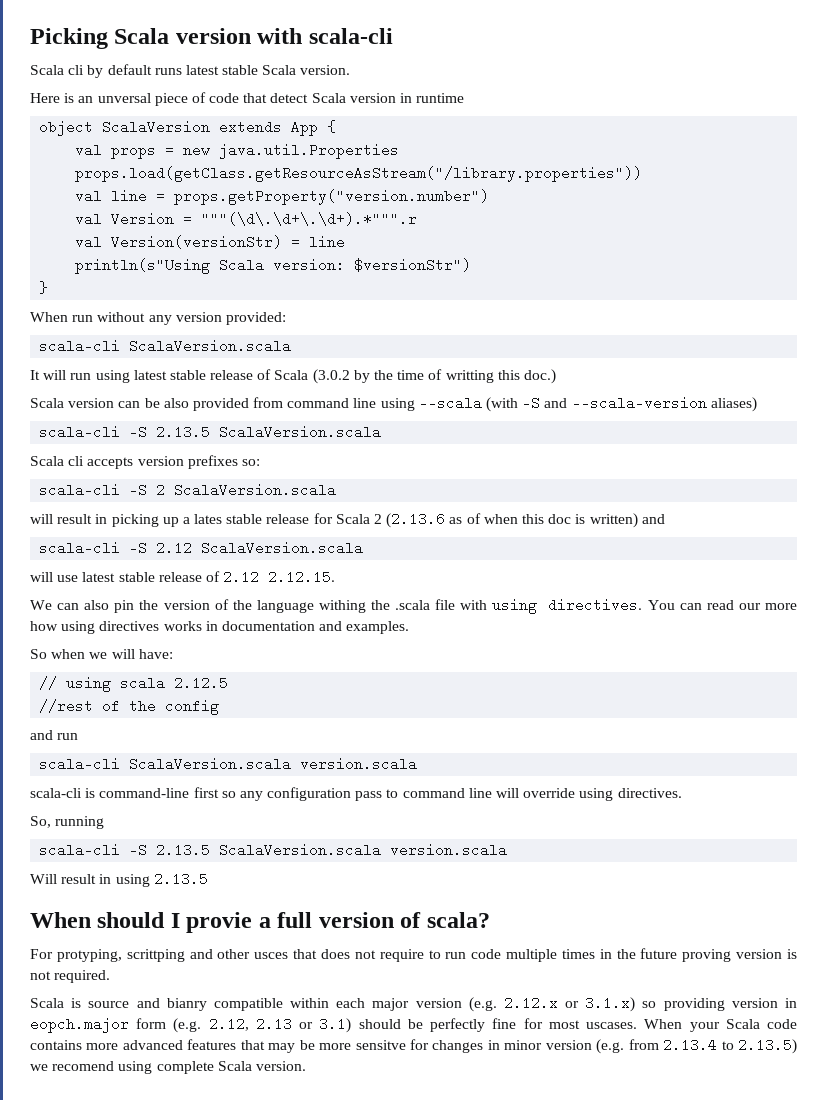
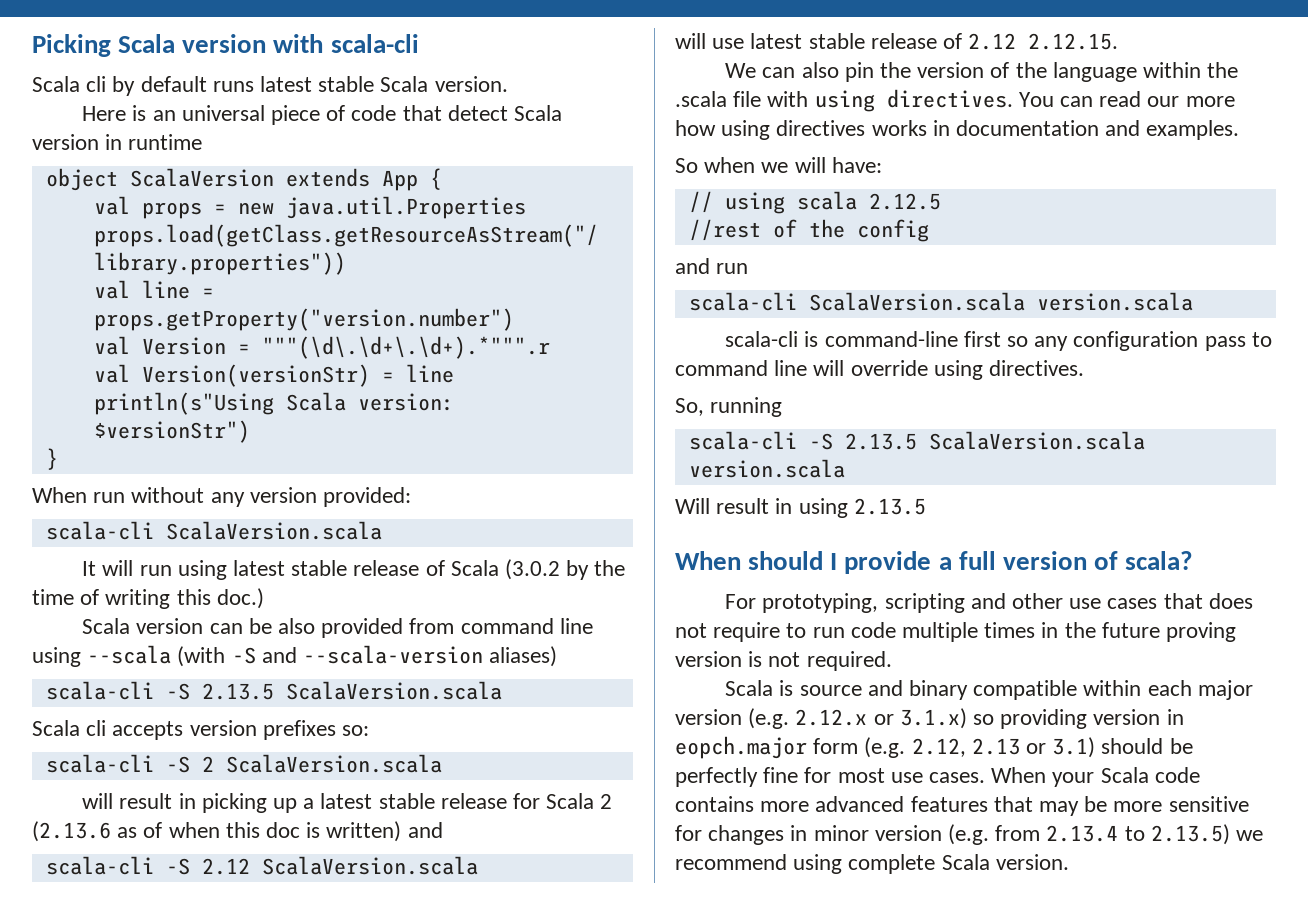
- Here is an unversal piece of code that detect Scala version in runtime
+ Here is an universal piece of code that detect Scala version in runtime
- It will run using latest stable release of Scala (3.0.2 by the time of writting this doc.)
+ It will run using latest stable release of Scala (3.0.2 by the time of writing this doc.)
- will result in picking up a lates stable release for Scala 2 (2.13.6 as of when this doc is written) and
+ will result in picking up a latest stable release for Scala 2 (2.13.6 as of when this doc is written) and
- We can also pin the version of the language withing the .scala file with using directives.
+ We can also pin the version of the language within the .scala file with using directives.
- When should I provie a full version of scala?
+ When should I provide a full version of scala?
- For protyping, scrittping and other usces that does not require to run code multiple times in the future proving version is not required.
+ For prototyping, scripting and other use cases that does not require to run code multiple times in the future proving version is not required.
- Scala is source and bianry compatible within each major version (e.g. 2.12.x or 3.1.x) so providing version in eopch.major form (e.g. 2.12, 2.13 or 3.1) should be perfectly fine for most uscases.
+ Scala is source and binary compatible within each major version (e.g. 2.12.x or 3.1.x) so providing version in eopch.major form (e.g. 2.12, 2.13 or 3.1) should be perfectly fine for most use cases.
- When your Scala code contains more advanced features that may be more sensitve for changes in minor version (e.g. from 2.13.4 to 2.13.5) we recomend using complete Scala version.
+ When your Scala code contains more advanced features that may be more sensitive for changes in minor version (e.g. from 2.13.4 to 2.13.5) we recommend using complete Scala version.

